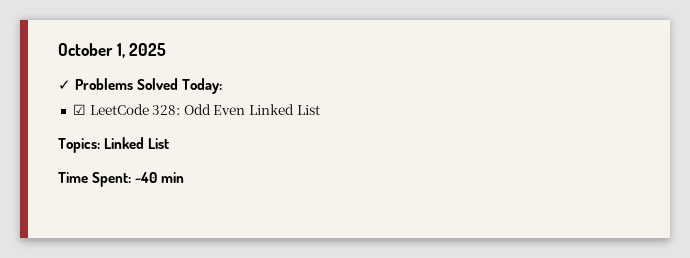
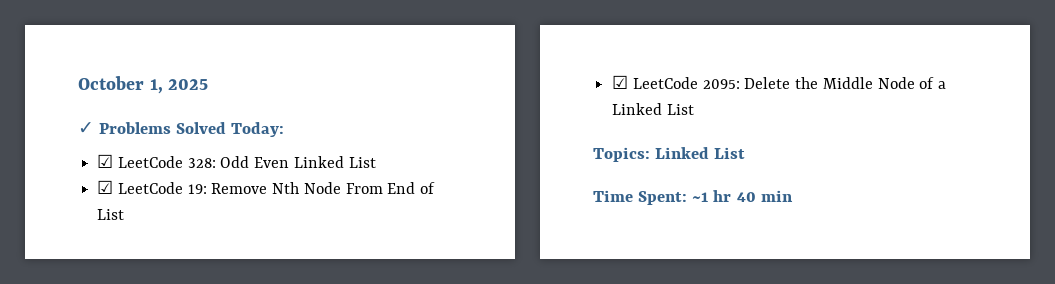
+ ☑ LeetCode 19: Remove Nth Node From End of List
+ ☑ LeetCode 2095: Delete the Middle Node of a Linked List
- Time Spent: ~40 min
+ Time Spent: ~1 hr 40 min

